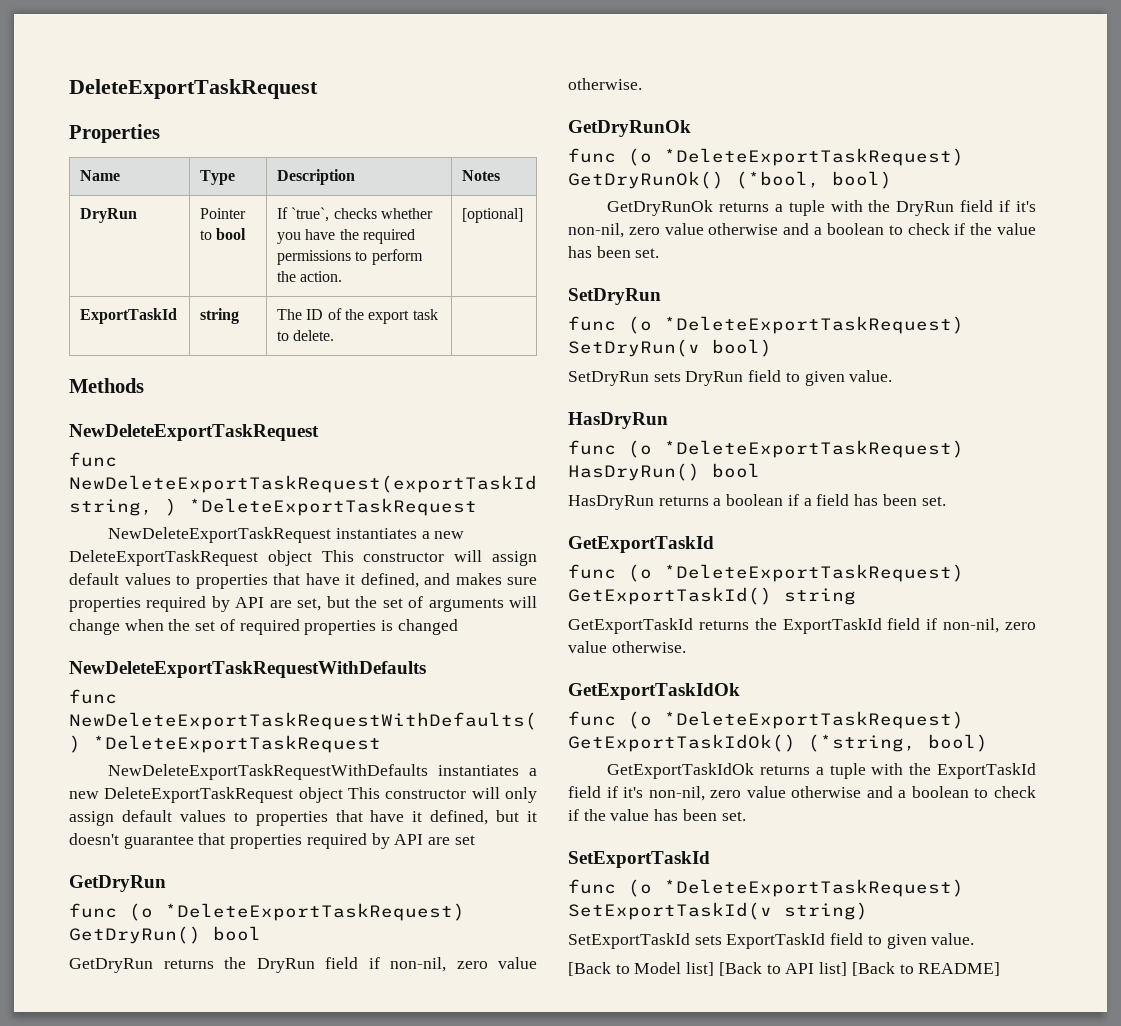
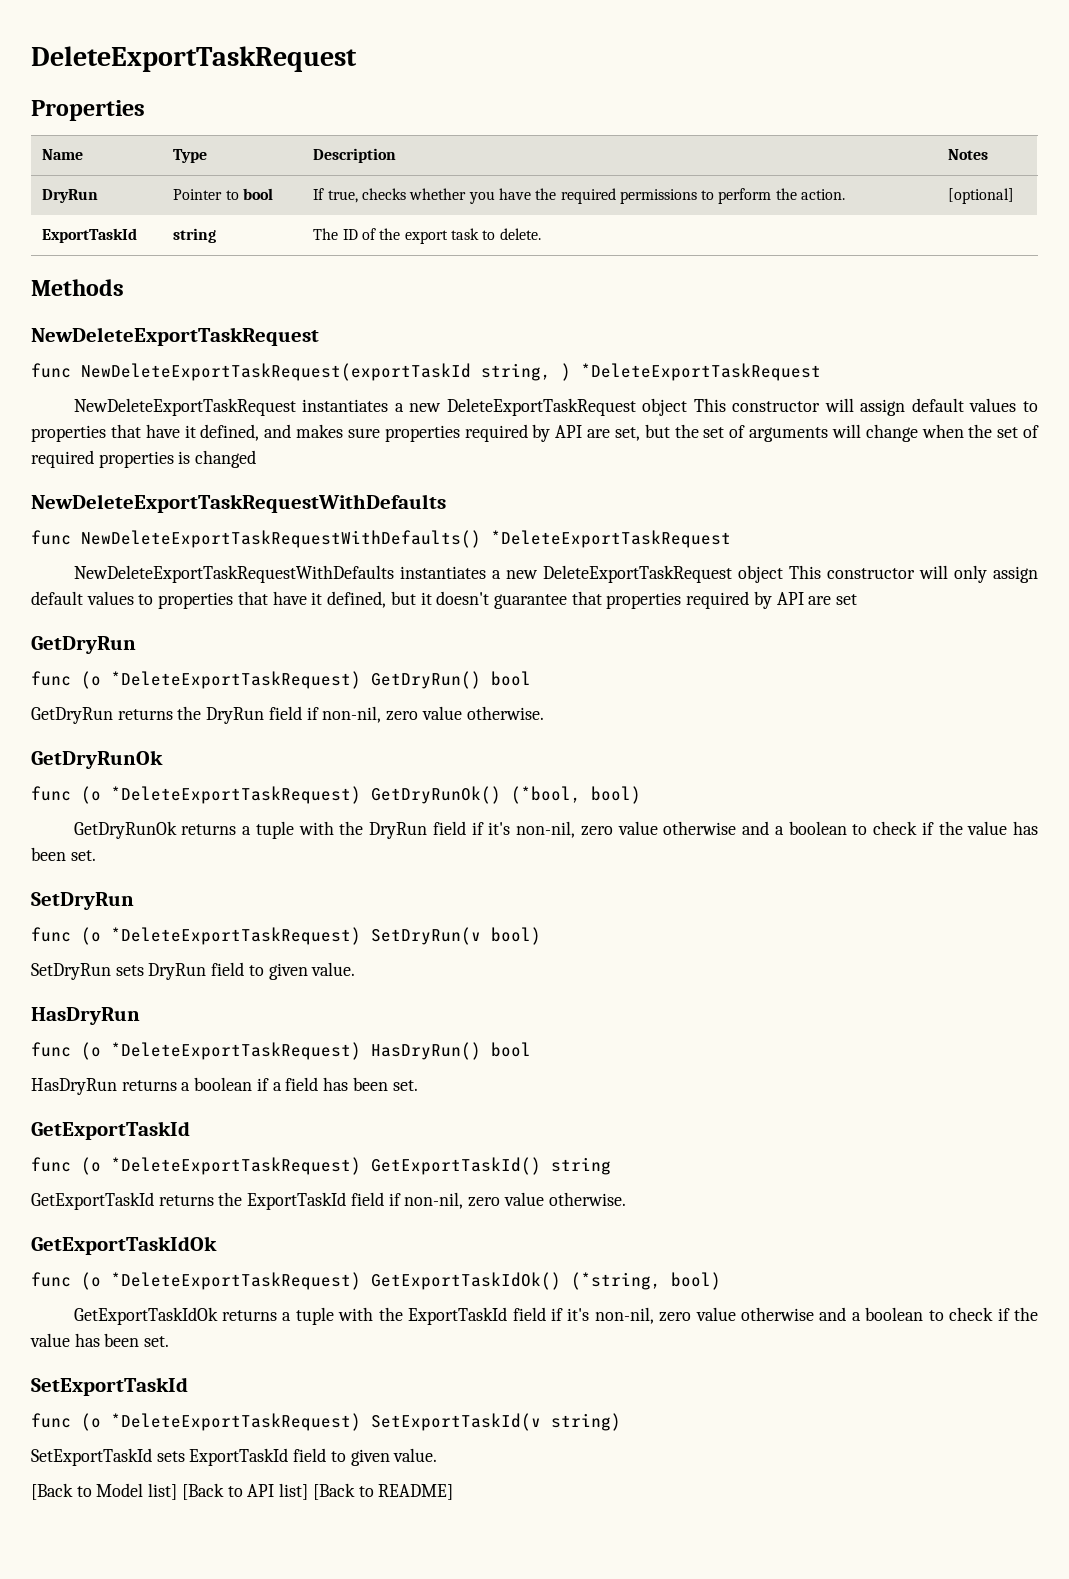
- DryRun | Pointer to bool | If `true`, checks whether you have the required permissions to perform the action. | [optional]
+ DryRun | Pointer to bool | If true, checks whether you have the required permissions to perform the action. | [optional]

